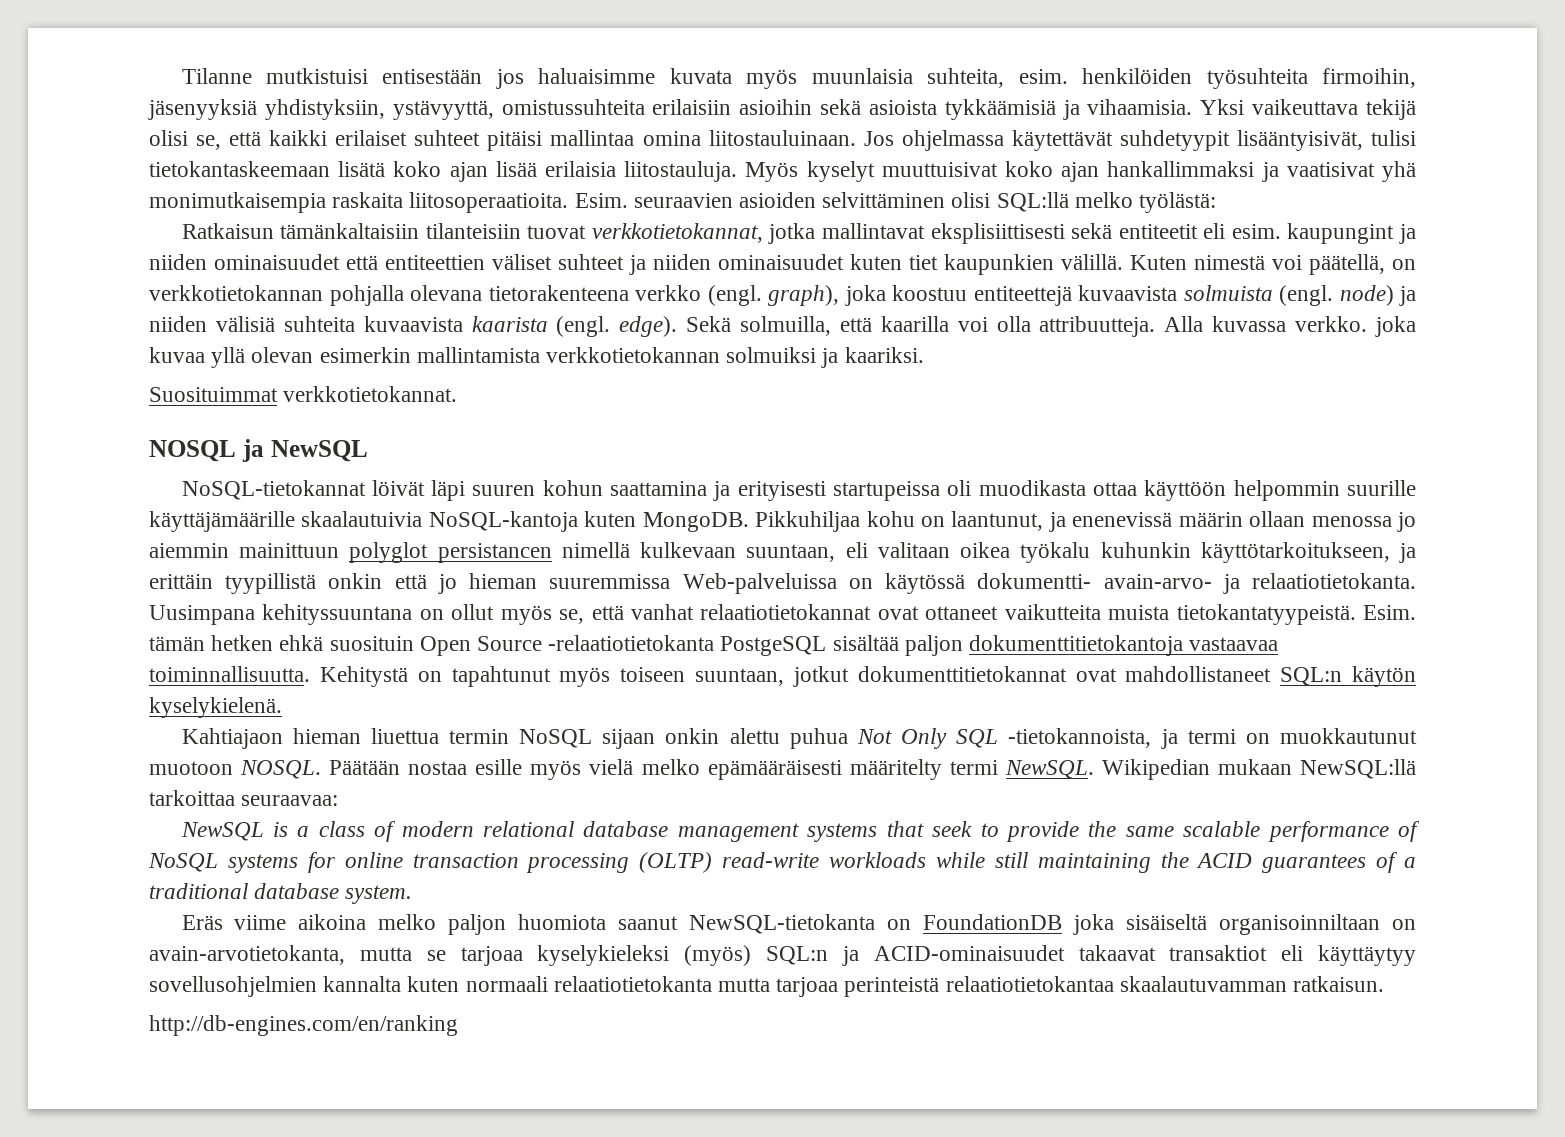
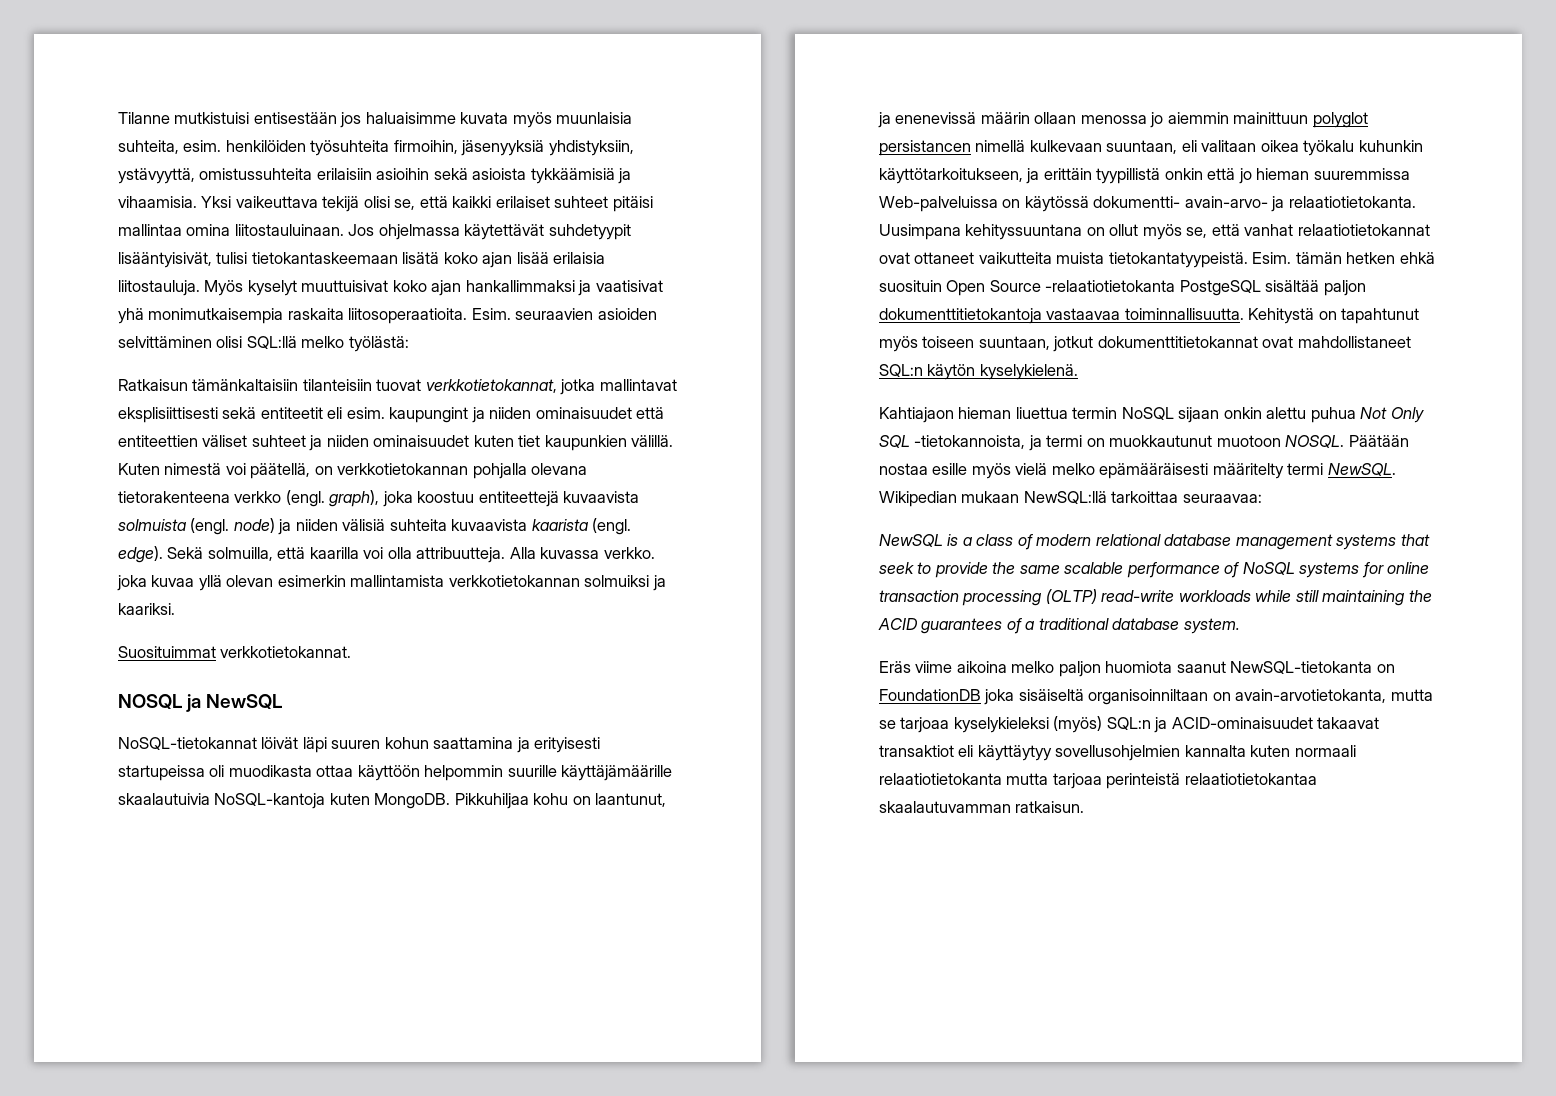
- http://db-engines.com/en/ranking

